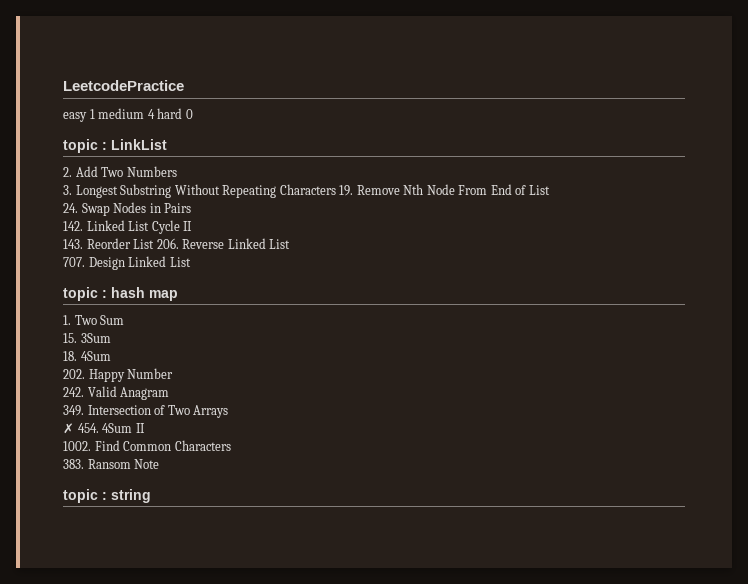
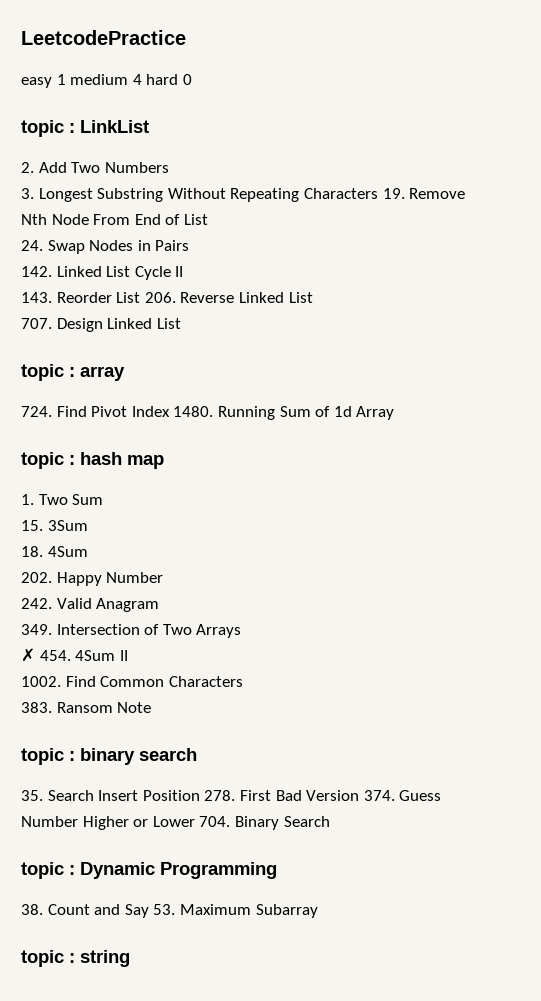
+ topic : array
+ 724. Find Pivot Index 1480. Running Sum of 1d Array
+ topic : binary search
+ 35. Search Insert Position 278. First Bad Version 374. Guess Number Higher or Lower 704. Binary Search
+ topic : Dynamic Programming
+ 38. Count and Say 53. Maximum Subarray

